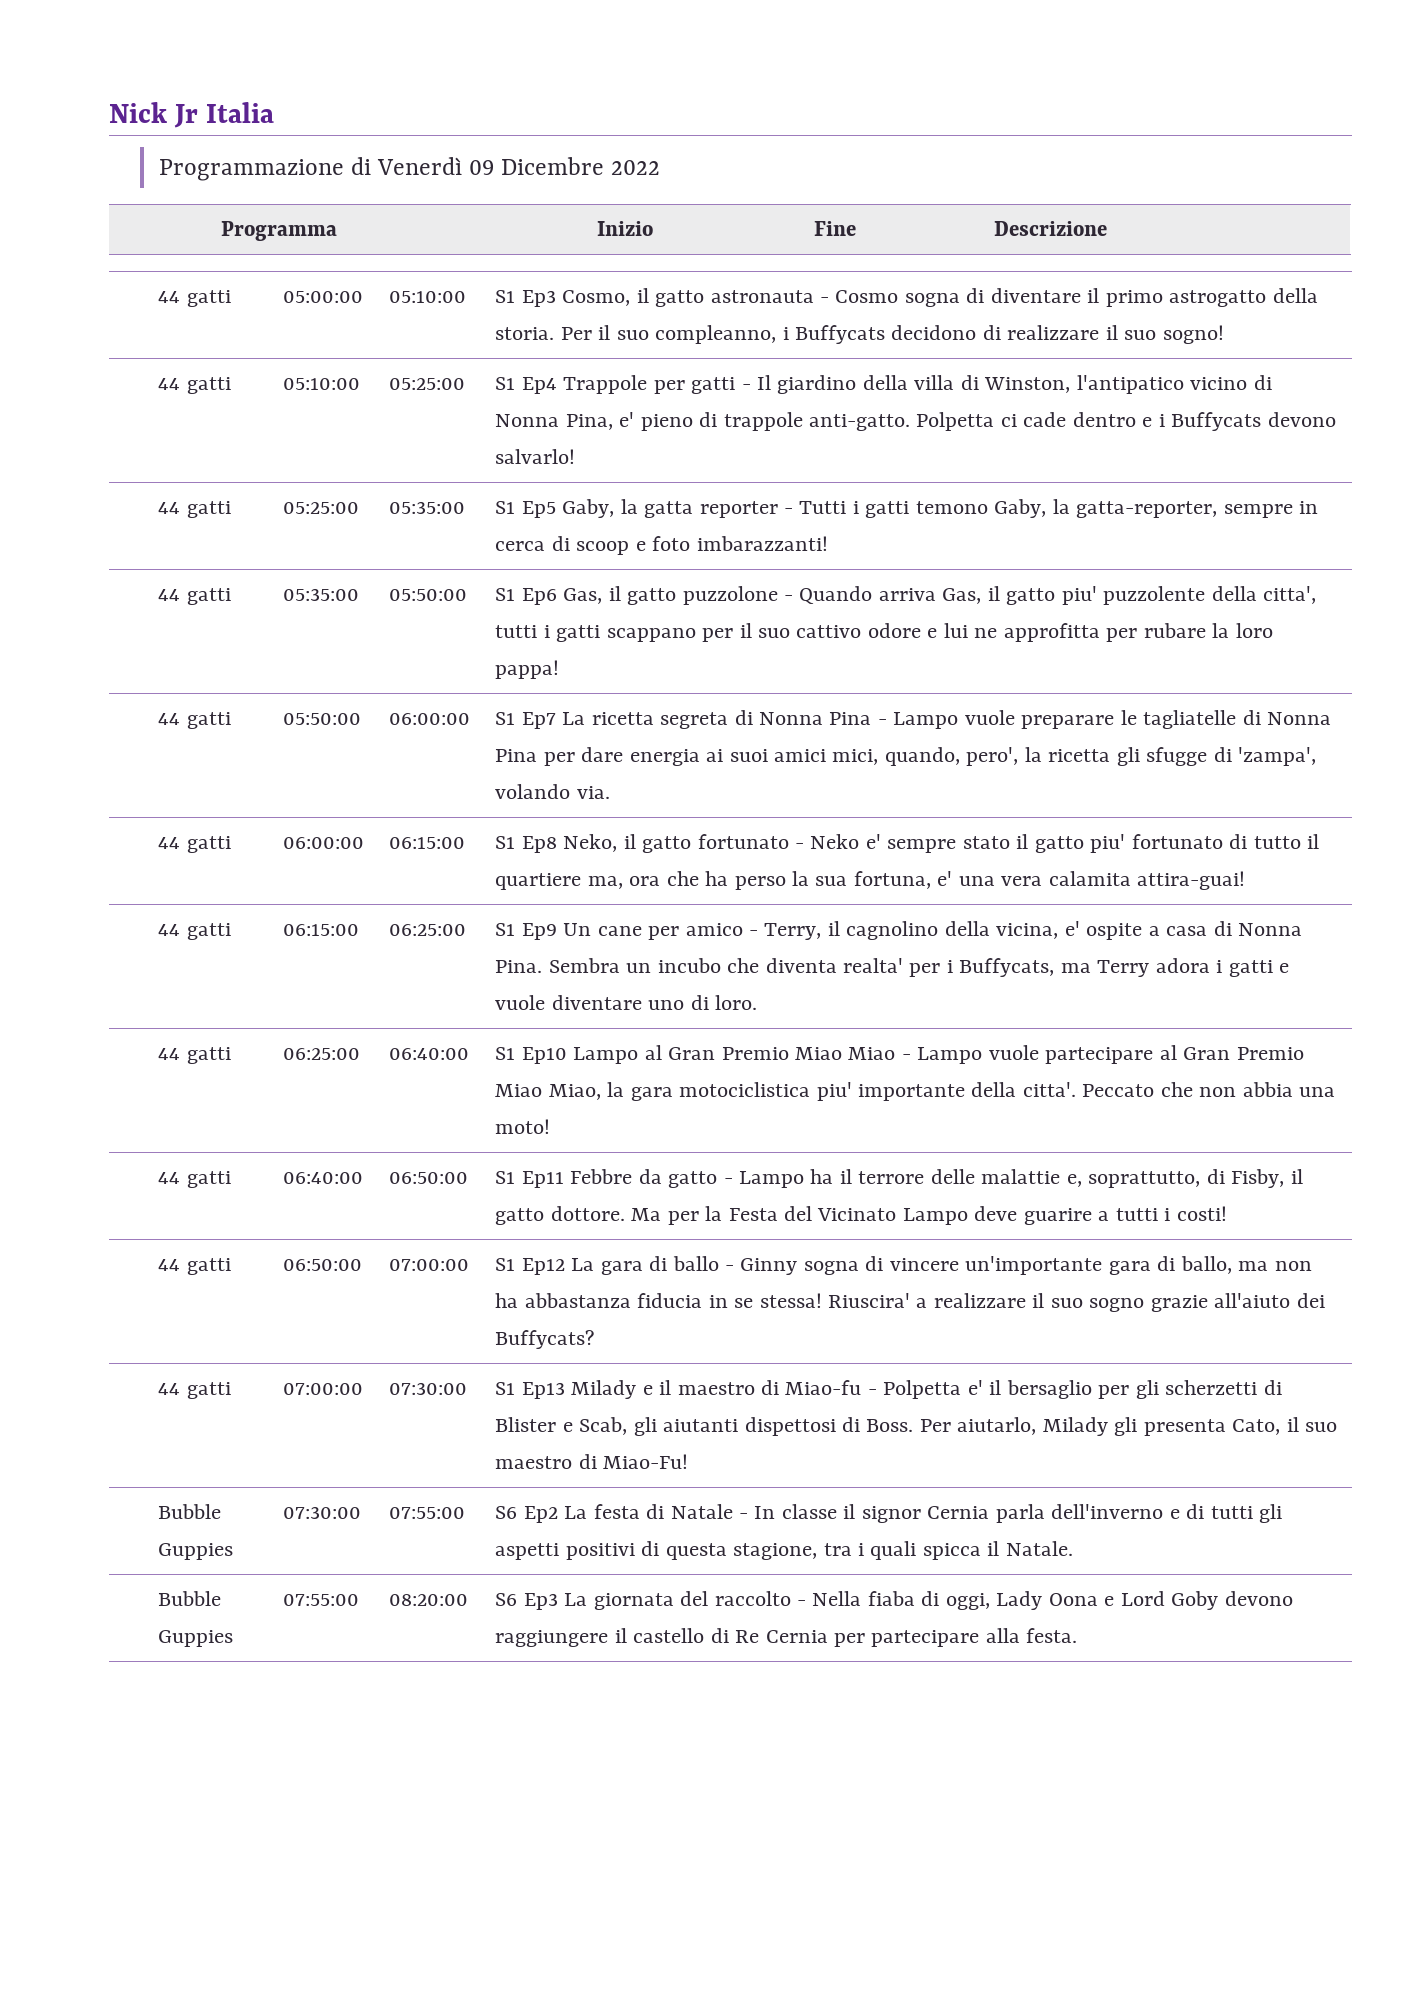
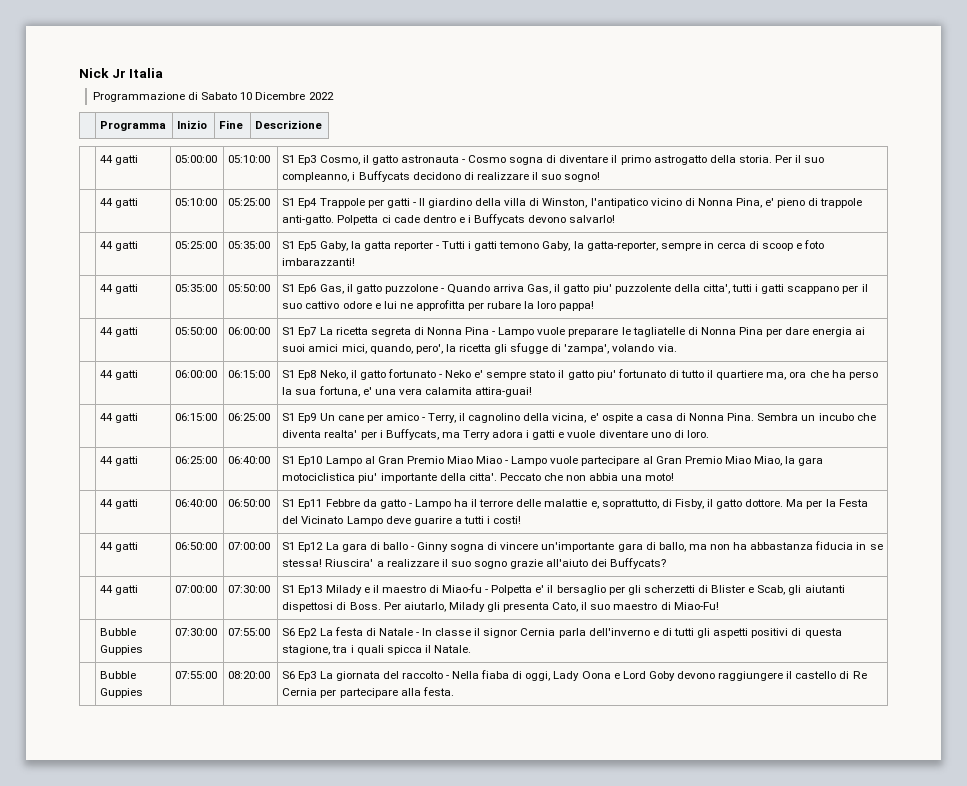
- Programmazione di Venerdì 09 Dicembre 2022
+ Programmazione di Sabato 10 Dicembre 2022

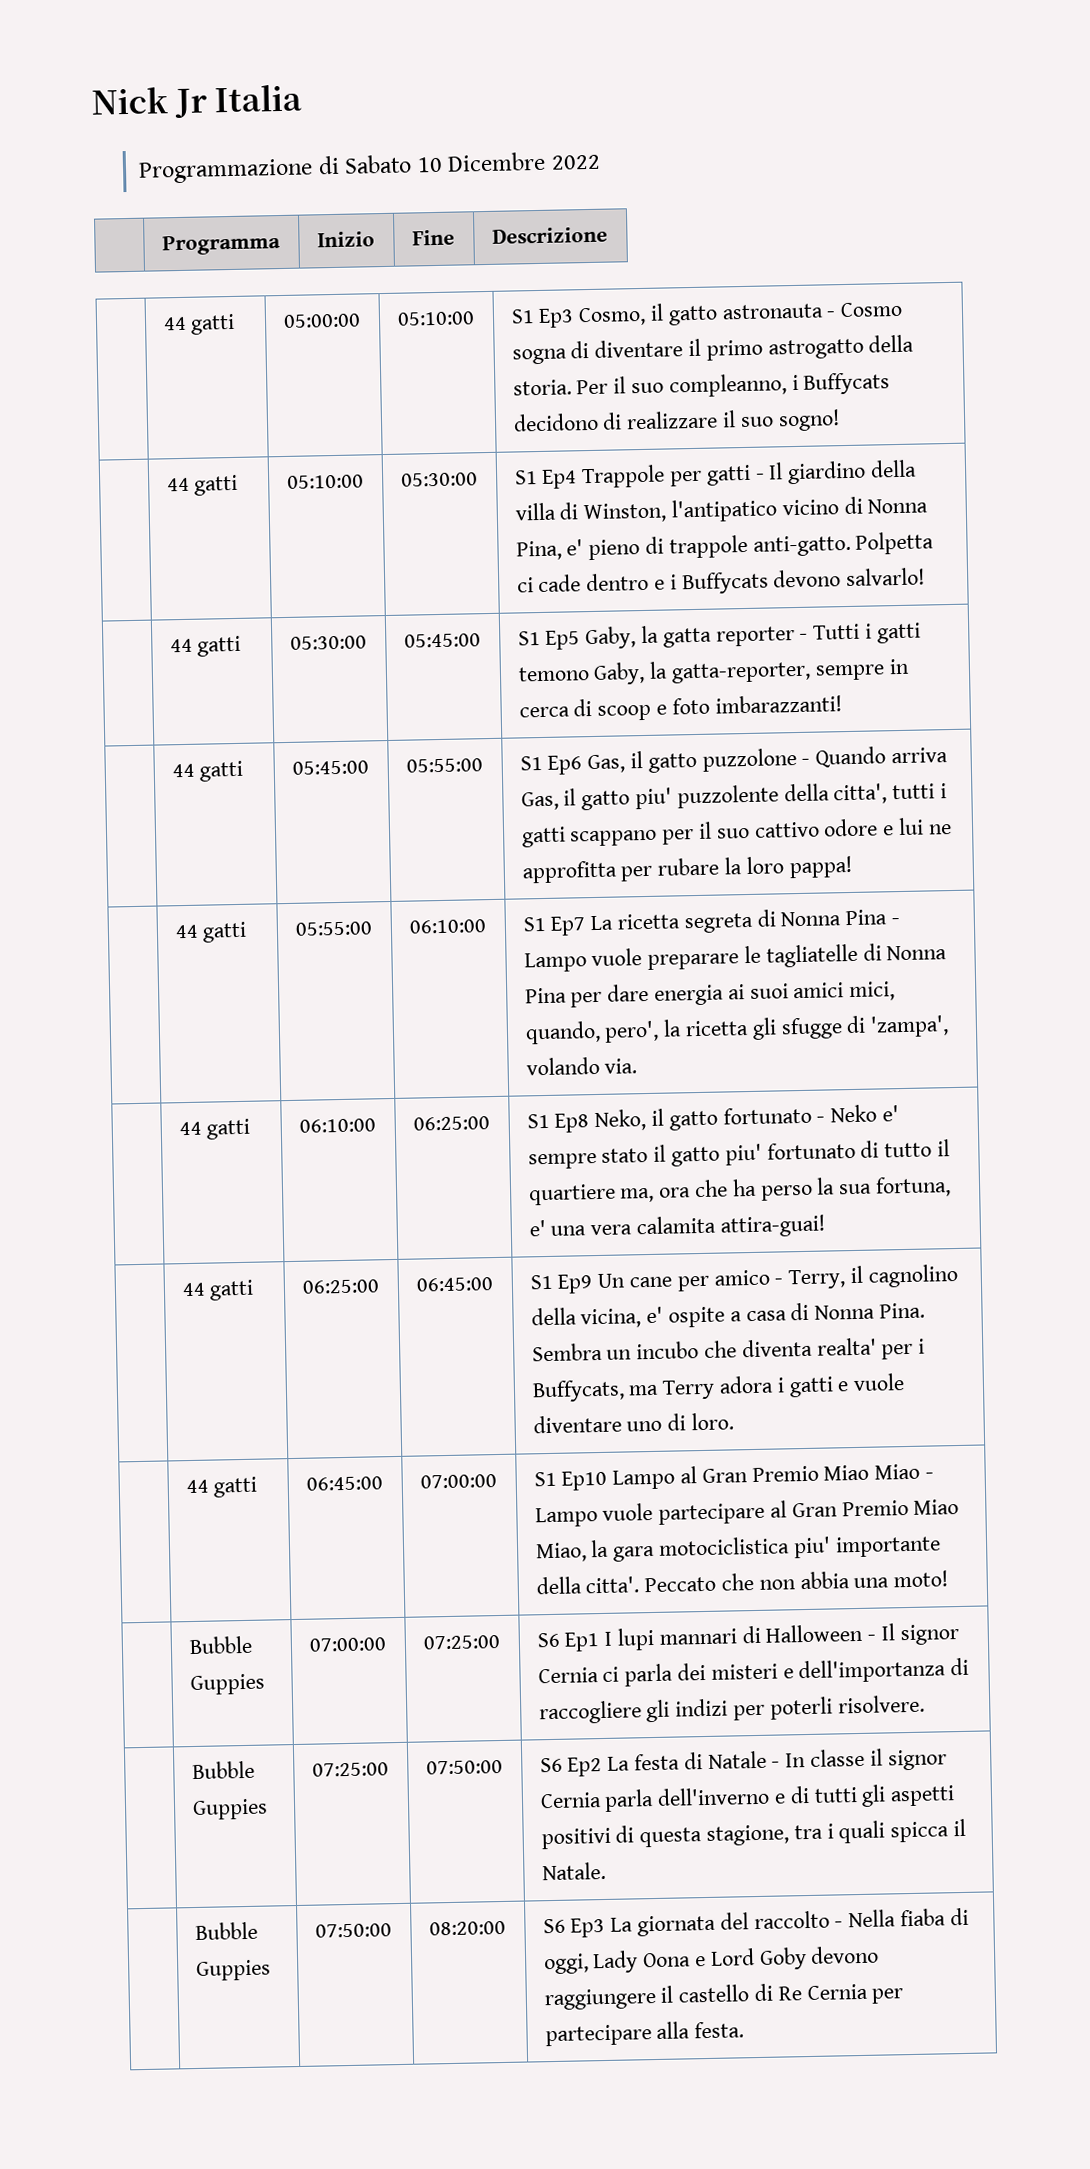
- | 44 gatti | 05:10:00 | 05:25:00 | S1 Ep4 Trappole per gatti - Il giardino della villa di Winston, l'antipatico vicino di Nonna Pina, e' pieno di trappole anti-gatto. Polpetta ci cade dentro e i Buffycats devono salvarlo!
+ | 44 gatti | 05:10:00 | 05:30:00 | S1 Ep4 Trappole per gatti - Il giardino della villa di Winston, l'antipatico vicino di Nonna Pina, e' pieno di trappole anti-gatto. Polpetta ci cade dentro e i Buffycats devono salvarlo!
- | 44 gatti | 05:25:00 | 05:35:00 | S1 Ep5 Gaby, la gatta reporter - Tutti i gatti temono Gaby, la gatta-reporter, sempre in cerca di scoop e foto imbarazzanti!
+ | 44 gatti | 05:30:00 | 05:45:00 | S1 Ep5 Gaby, la gatta reporter - Tutti i gatti temono Gaby, la gatta-reporter, sempre in cerca di scoop e foto imbarazzanti!
- | 44 gatti | 05:35:00 | 05:50:00 | S1 Ep6 Gas, il gatto puzzolone - Quando arriva Gas, il gatto piu' puzzolente della citta', tutti i gatti scappano per il suo cattivo odore e lui ne approfitta per rubare la loro pappa!
+ | 44 gatti | 05:45:00 | 05:55:00 | S1 Ep6 Gas, il gatto puzzolone - Quando arriva Gas, il gatto piu' puzzolente della citta', tutti i gatti scappano per il suo cattivo odore e lui ne approfitta per rubare la loro pappa!
- | 44 gatti | 05:50:00 | 06:00:00 | S1 Ep7 La ricetta segreta di Nonna Pina - Lampo vuole preparare le tagliatelle di Nonna Pina per dare energia ai suoi amici mici, quando, pero', la ricetta gli sfugge di 'zampa', volando via.
+ | 44 gatti | 05:55:00 | 06:10:00 | S1 Ep7 La ricetta segreta di Nonna Pina - Lampo vuole preparare le tagliatelle di Nonna Pina per dare energia ai suoi amici mici, quando, pero', la ricetta gli sfugge di 'zampa', volando via.
- | 44 gatti | 06:00:00 | 06:15:00 | S1 Ep8 Neko, il gatto fortunato - Neko e' sempre stato il gatto piu' fortunato di tutto il quartiere ma, ora che ha perso la sua fortuna, e' una vera calamita attira-guai!
+ | 44 gatti | 06:10:00 | 06:25:00 | S1 Ep8 Neko, il gatto fortunato - Neko e' sempre stato il gatto piu' fortunato di tutto il quartiere ma, ora che ha perso la sua fortuna, e' una vera calamita attira-guai!
- 06:15:00 | 06:25:00
+ 06:25:00 | 06:45:00
- | 44 gatti | 06:25:00 | 06:40:00 | S1 Ep10 Lampo al Gran Premio Miao Miao - Lampo vuole partecipare al Gran Premio Miao Miao, la gara motociclistica piu' importante della citta'. Peccato che non abbia una moto!
+ | 44 gatti | 06:45:00 | 07:00:00 | S1 Ep10 Lampo al Gran Premio Miao Miao - Lampo vuole partecipare al Gran Premio Miao Miao, la gara motociclistica piu' importante della citta'. Peccato che non abbia una moto!
- | 44 gatti | 06:40:00 | 06:50:00 | S1 Ep11 Febbre da gatto - Lampo ha il terrore delle malattie e, soprattutto, di Fisby, il gatto dottore. Ma per la Festa del Vicinato Lampo deve guarire a tutti i costi!
- | 44 gatti | 06:50:00 | 07:00:00 | S1 Ep12 La gara di ballo - Ginny sogna di vincere un'importante gara di ballo, ma non ha abbastanza fiducia in se stessa! Riuscira' a realizzare il suo sogno grazie all'aiuto dei Buffycats?
- | 44 gatti | 07:00:00 | 07:30:00 | S1 Ep13 Milady e il maestro di Miao-fu - Polpetta e' il bersaglio per gli scherzetti di Blister e Scab, gli aiutanti dispettosi di Boss. Per aiutarlo, Milady gli presenta Cato, il suo maestro di Miao-Fu!
- | Bubble Guppies | 07:30:00 | 07:55:00 | S6 Ep2 La festa di Natale - In classe il signor Cernia parla dell'inverno e di tutti gli aspetti positivi di questa stagione, tra i quali spicca il Natale.
+ | Bubble Guppies | 07:00:00 | 07:25:00 | S6 Ep1 I lupi mannari di Halloween - Il signor Cernia ci parla dei misteri e dell'importanza di raccogliere gli indizi per poterli risolvere.
+ | Bubble Guppies | 07:25:00 | 07:50:00 | S6 Ep2 La festa di Natale - In classe il signor Cernia parla dell'inverno e di tutti gli aspetti positivi di questa stagione, tra i quali spicca il Natale.
- | Bubble Guppies | 07:55:00 | 08:20:00 | S6 Ep3 La giornata del raccolto - Nella fiaba di oggi, Lady Oona e Lord Goby devono raggiungere il castello di Re Cernia per partecipare alla festa.
+ | Bubble Guppies | 07:50:00 | 08:20:00 | S6 Ep3 La giornata del raccolto - Nella fiaba di oggi, Lady Oona e Lord Goby devono raggiungere il castello di Re Cernia per partecipare alla festa.

